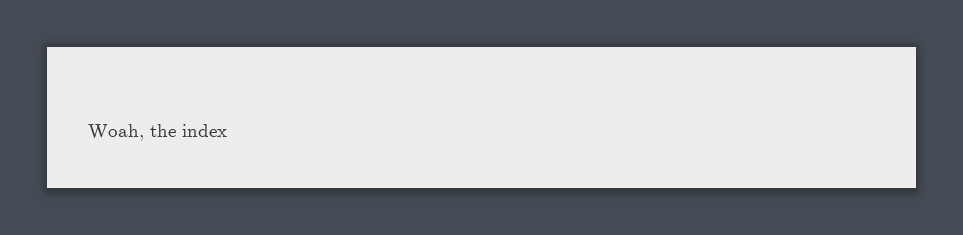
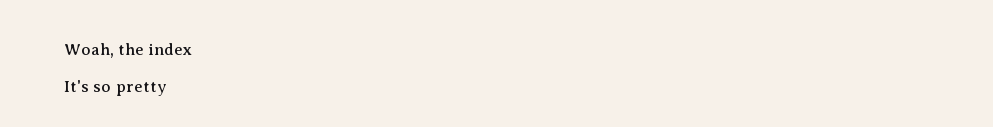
+ It's so pretty

